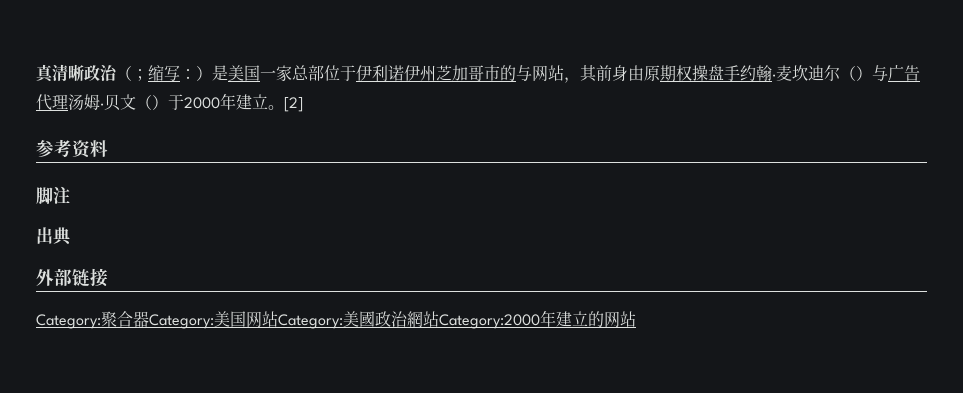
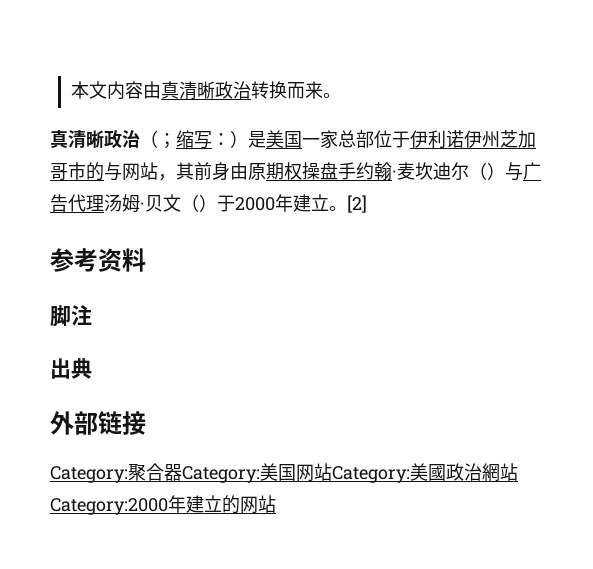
+ 本文内容由真清晰政治转换而来。

